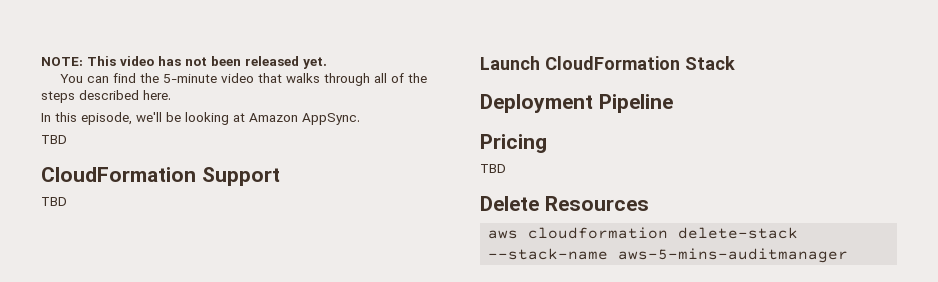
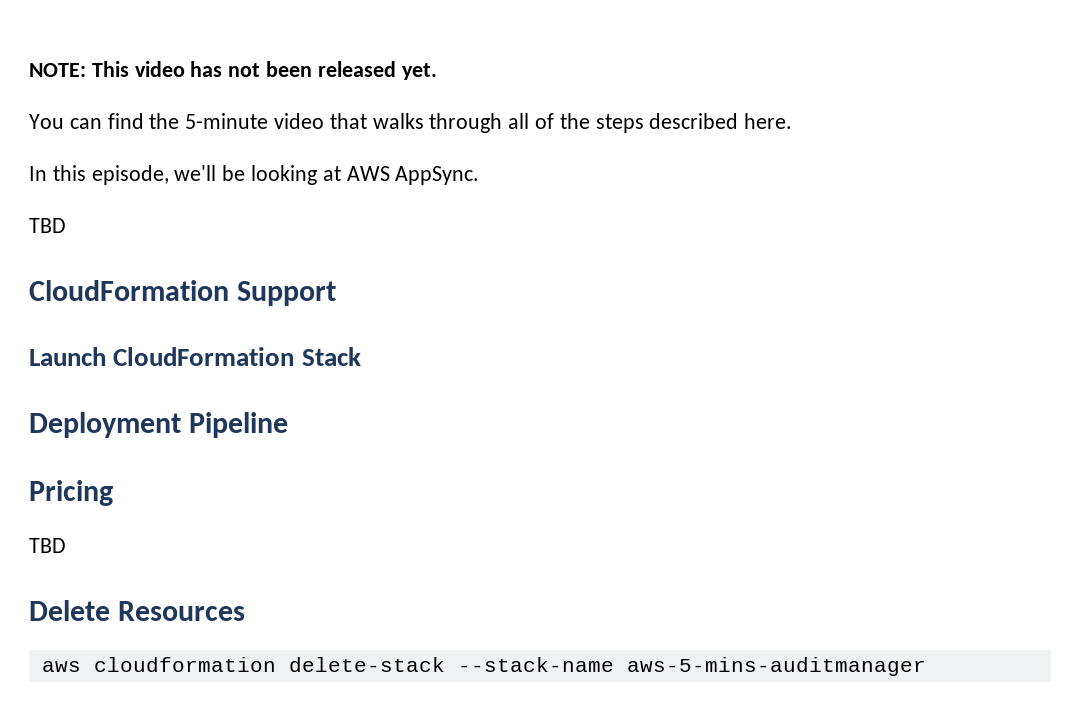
- In this episode, we'll be looking at Amazon AppSync.
+ In this episode, we'll be looking at AWS AppSync.
  CloudFormation Support
- TBD

